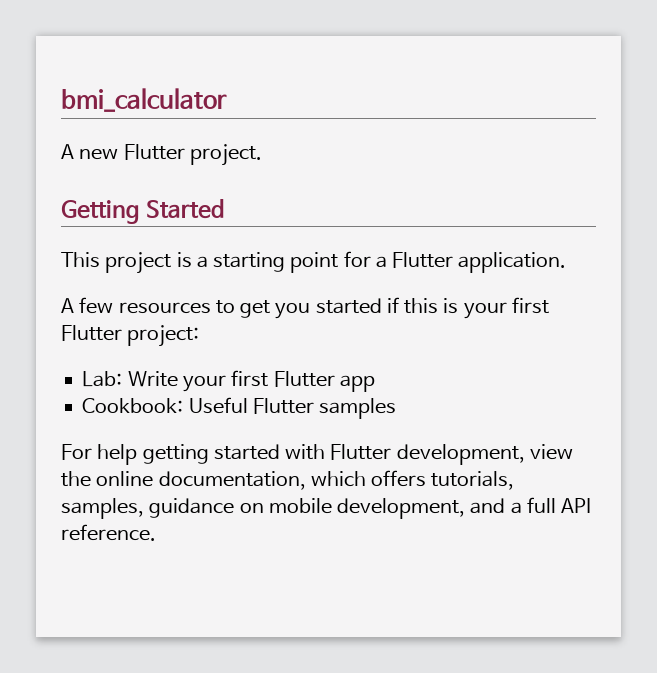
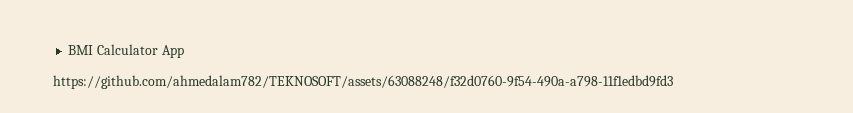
- bmi_calculator
- A new Flutter project.
- Getting Started
- This project is a starting point for a Flutter application.
- A few resources to get you started if this is your first Flutter project:
- Lab: Write your first Flutter app
- Cookbook: Useful Flutter samples
- For help getting started with Flutter development, view the online documentation, which offers tutorials, samples, guidance on mobile development, and a full API reference.
+ BMI Calculator App
+ https://github.com/ahmedalam782/TEKNOSOFT/assets/63088248/f32d0760-9f54-490a-a798-11f1edbd9fd3

